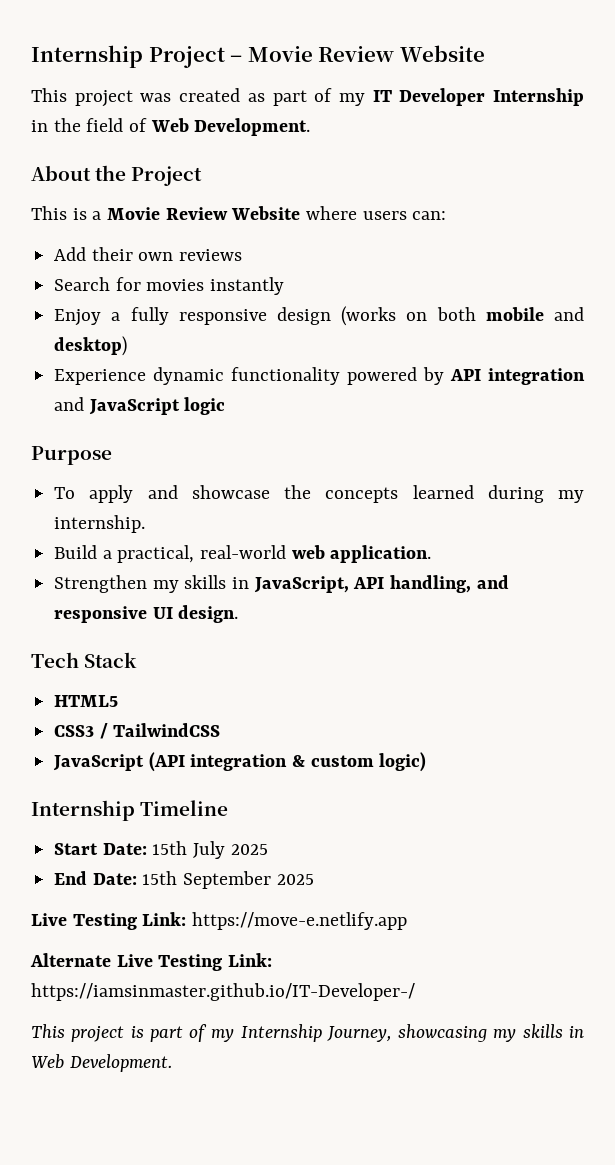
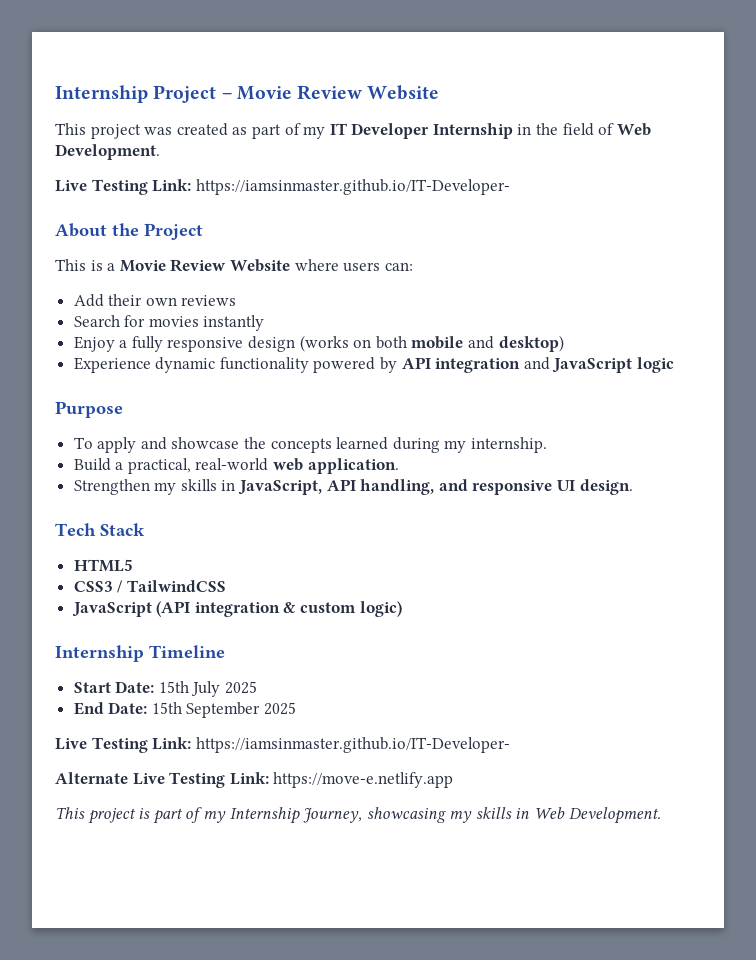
  This project was created as part of my IT Developer Internship in the field of Web Development.
+ Live Testing Link: https://iamsinmaster.github.io/IT-Developer-
  End Date: 15th September 2025
- Live Testing Link: https://move-e.netlify.app
+ Live Testing Link: https://iamsinmaster.github.io/IT-Developer-
- Alternate Live Testing Link: https://iamsinmaster.github.io/IT-Developer-/
+ Alternate Live Testing Link: https://move-e.netlify.app

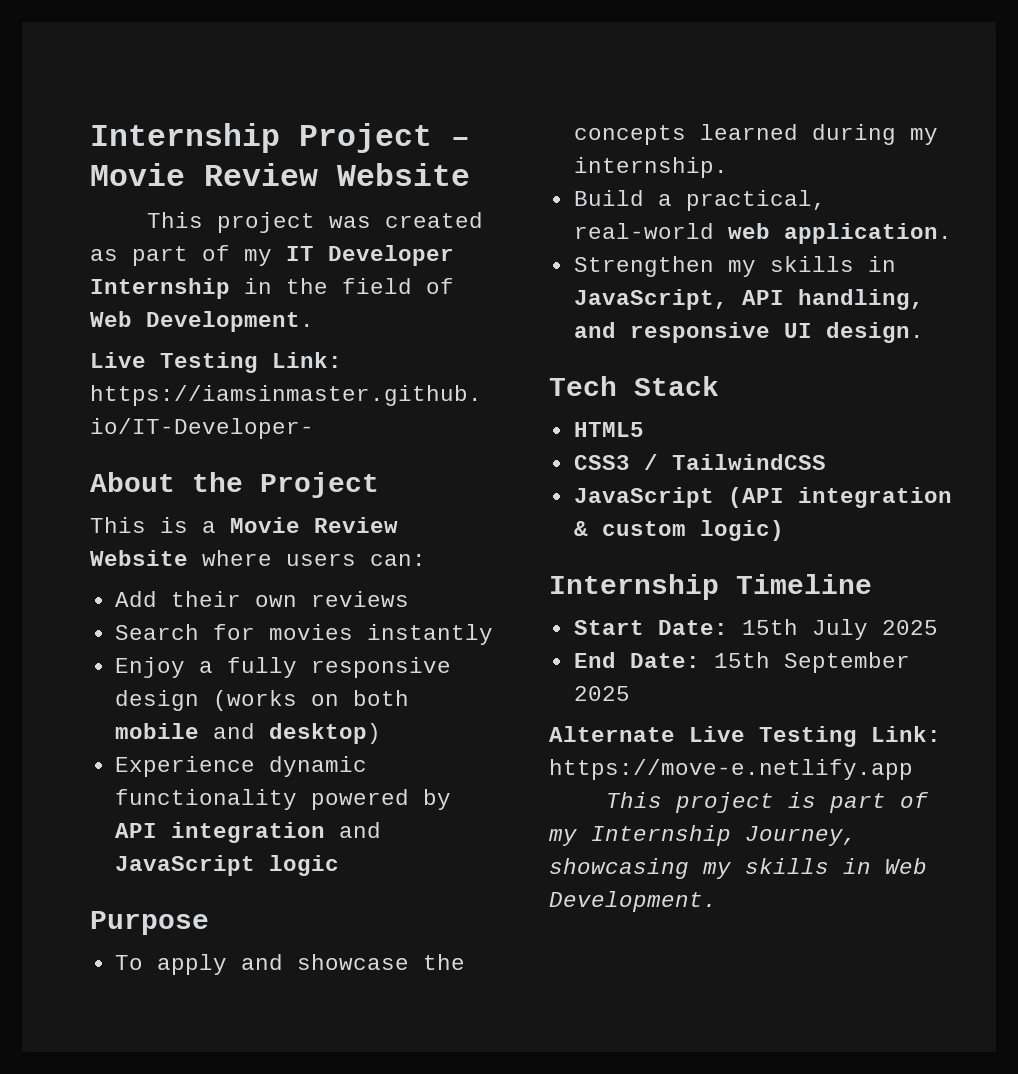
  End Date: 15th September 2025
- Live Testing Link: https://iamsinmaster.github.io/IT-Developer-

